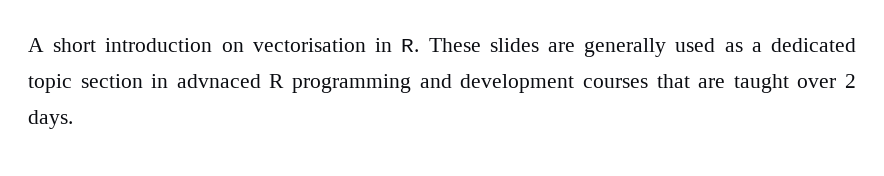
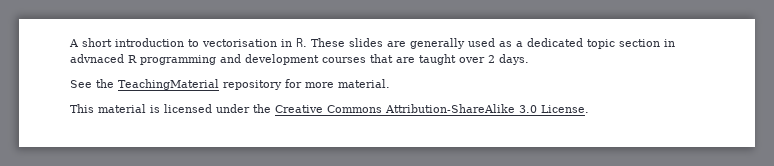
- A short introduction on vectorisation in R. These slides are generally used as a dedicated topic section in advnaced R programming and development courses that are taught over 2 days.
+ A short introduction to vectorisation in R. These slides are generally used as a dedicated topic section in advnaced R programming and development courses that are taught over 2 days.
+ See the TeachingMaterial repository for more material.
+ This material is licensed under the Creative Commons Attribution-ShareAlike 3.0 License.

